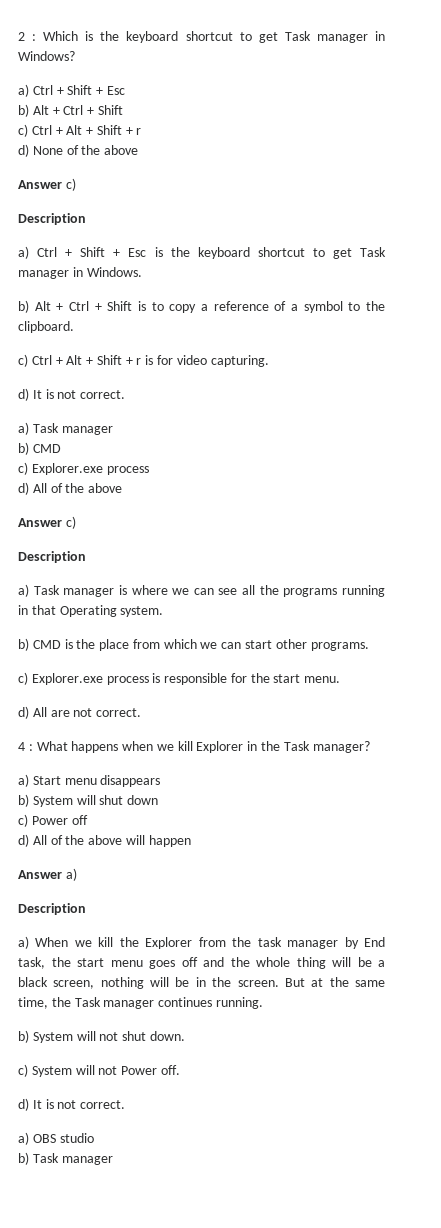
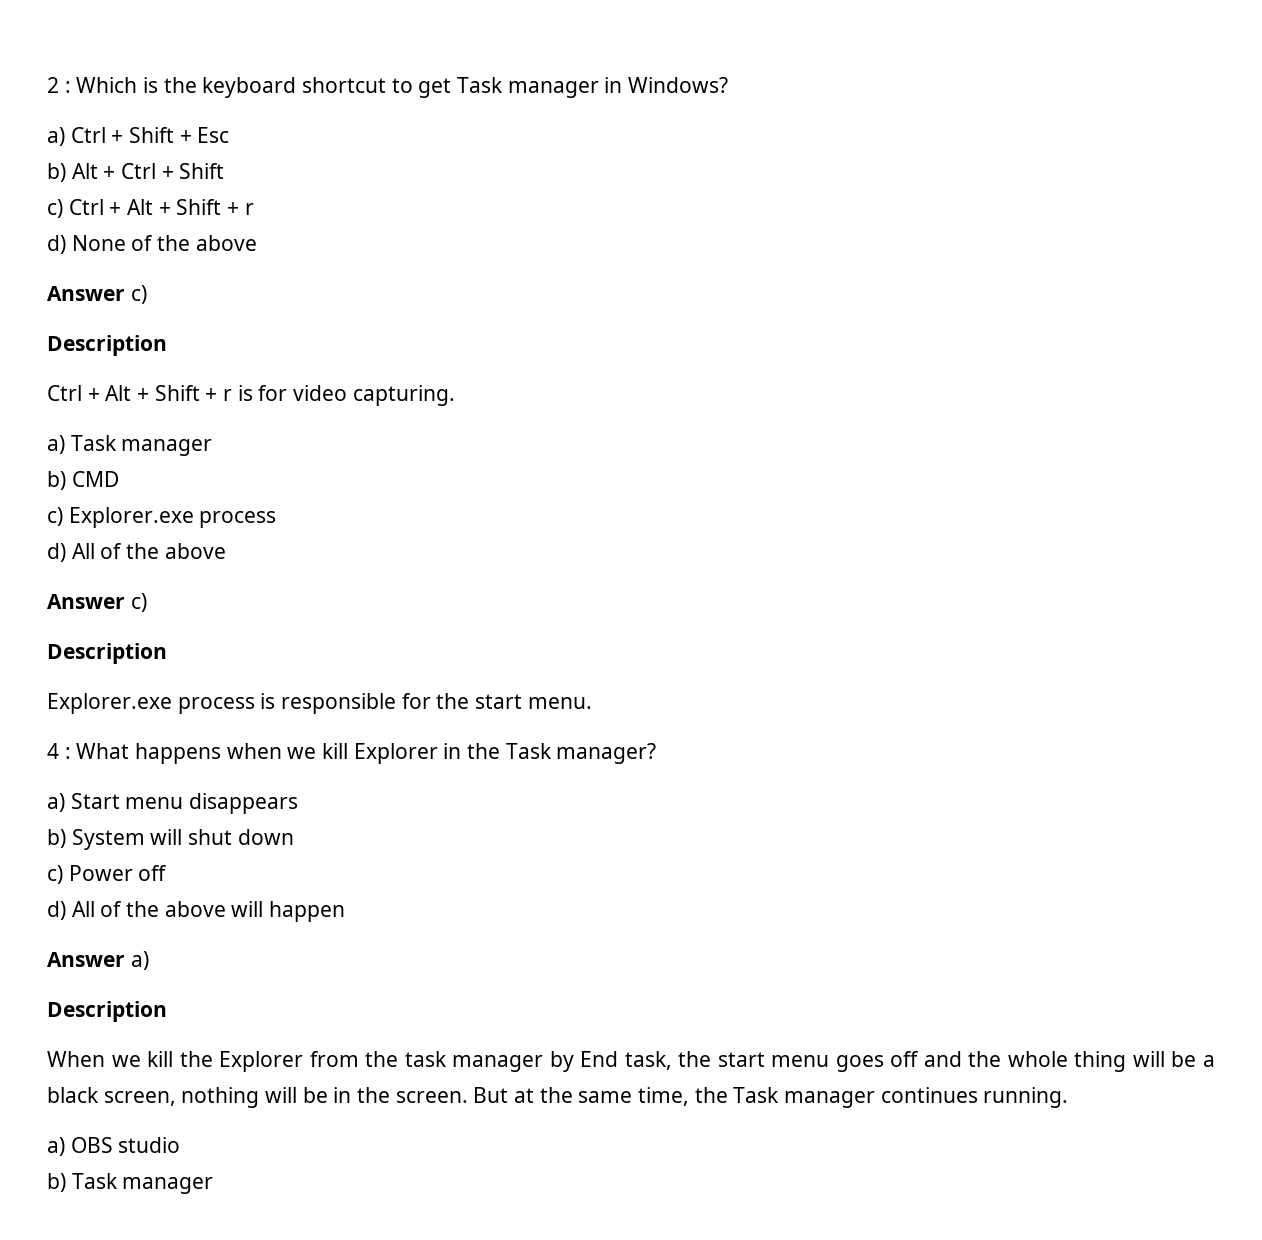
- a) Ctrl + Shift + Esc is the keyboard shortcut to get Task manager in Windows.
- b) Alt + Ctrl + Shift is to copy a reference of a symbol to the clipboard.
- c) Ctrl + Alt + Shift + r is for video capturing.
- d) It is not correct.
+ Ctrl + Alt + Shift + r is for video capturing.
- a) Task manager is where we can see all the programs running in that Operating system.
- b) CMD is the place from which we can start other programs.
- c) Explorer.exe process is responsible for the start menu.
+ Explorer.exe process is responsible for the start menu.
- d) All are not correct.
- a) When we kill the Explorer from the task manager by End task, the start menu goes off and the whole thing will be a black screen, nothing will be in the screen.
+ When we kill the Explorer from the task manager by End task, the start menu goes off and the whole thing will be a black screen, nothing will be in the screen.
- b) System will not shut down.
- c) System will not Power off.
- d) It is not correct.

